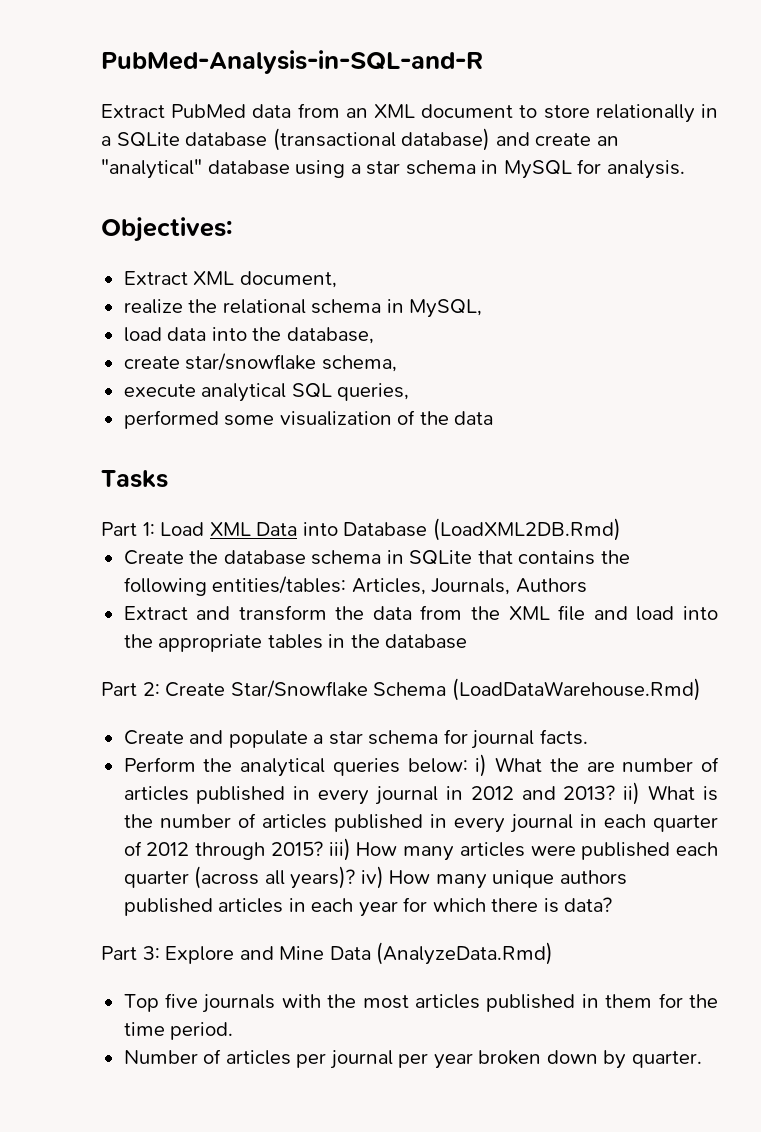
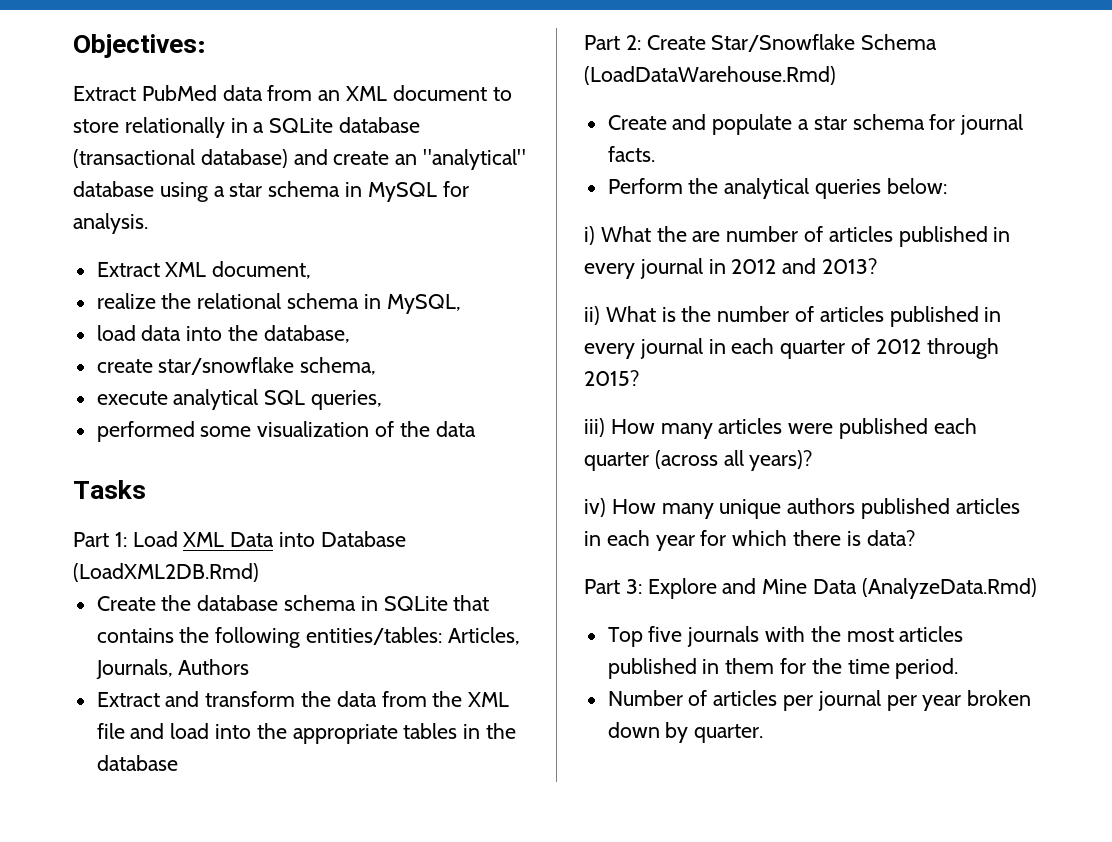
- PubMed-Analysis-in-SQL-and-R
+ Objectives:
- Objectives:
- Perform the analytical queries below: i) What the are number of articles published in every journal in 2012 and 2013? ii) What is the number of articles published in every journal in each quarter of 2012 through 2015? iii) How many articles were published each quarter (across all years)? iv) How many unique authors published articles in each year for which there is data?
+ Perform the analytical queries below:
+ i) What the are number of articles published in every journal in 2012 and 2013?
+ ii) What is the number of articles published in every journal in each quarter of 2012 through 2015?
+ iii) How many articles were published each quarter (across all years)?
+ iv) How many unique authors published articles in each year for which there is data?

